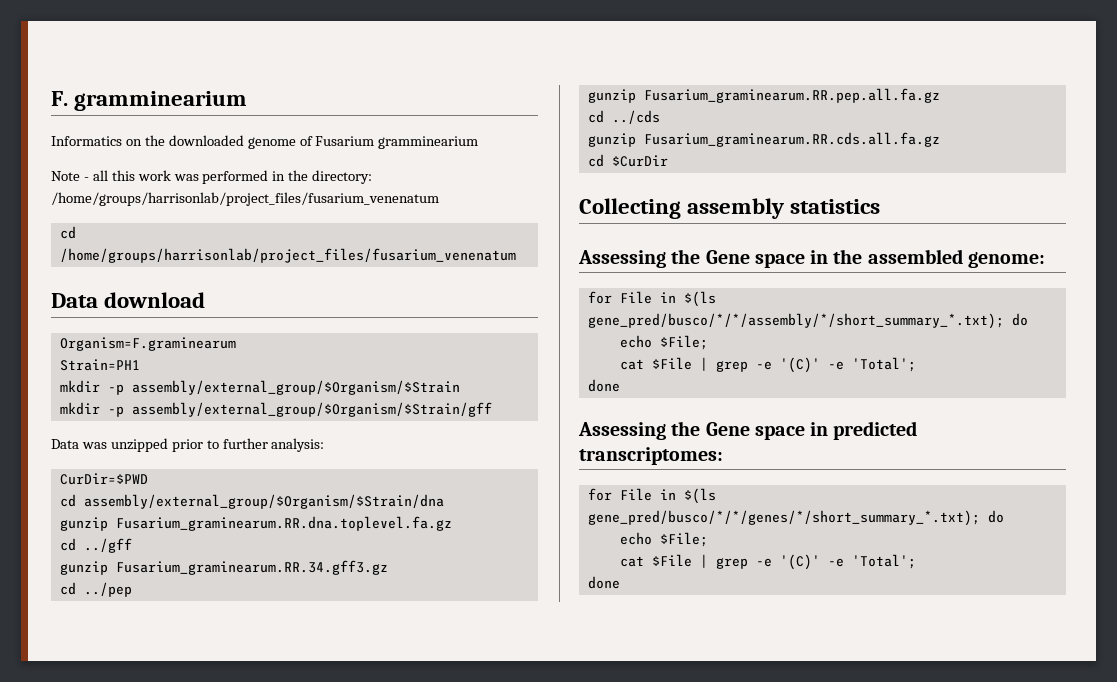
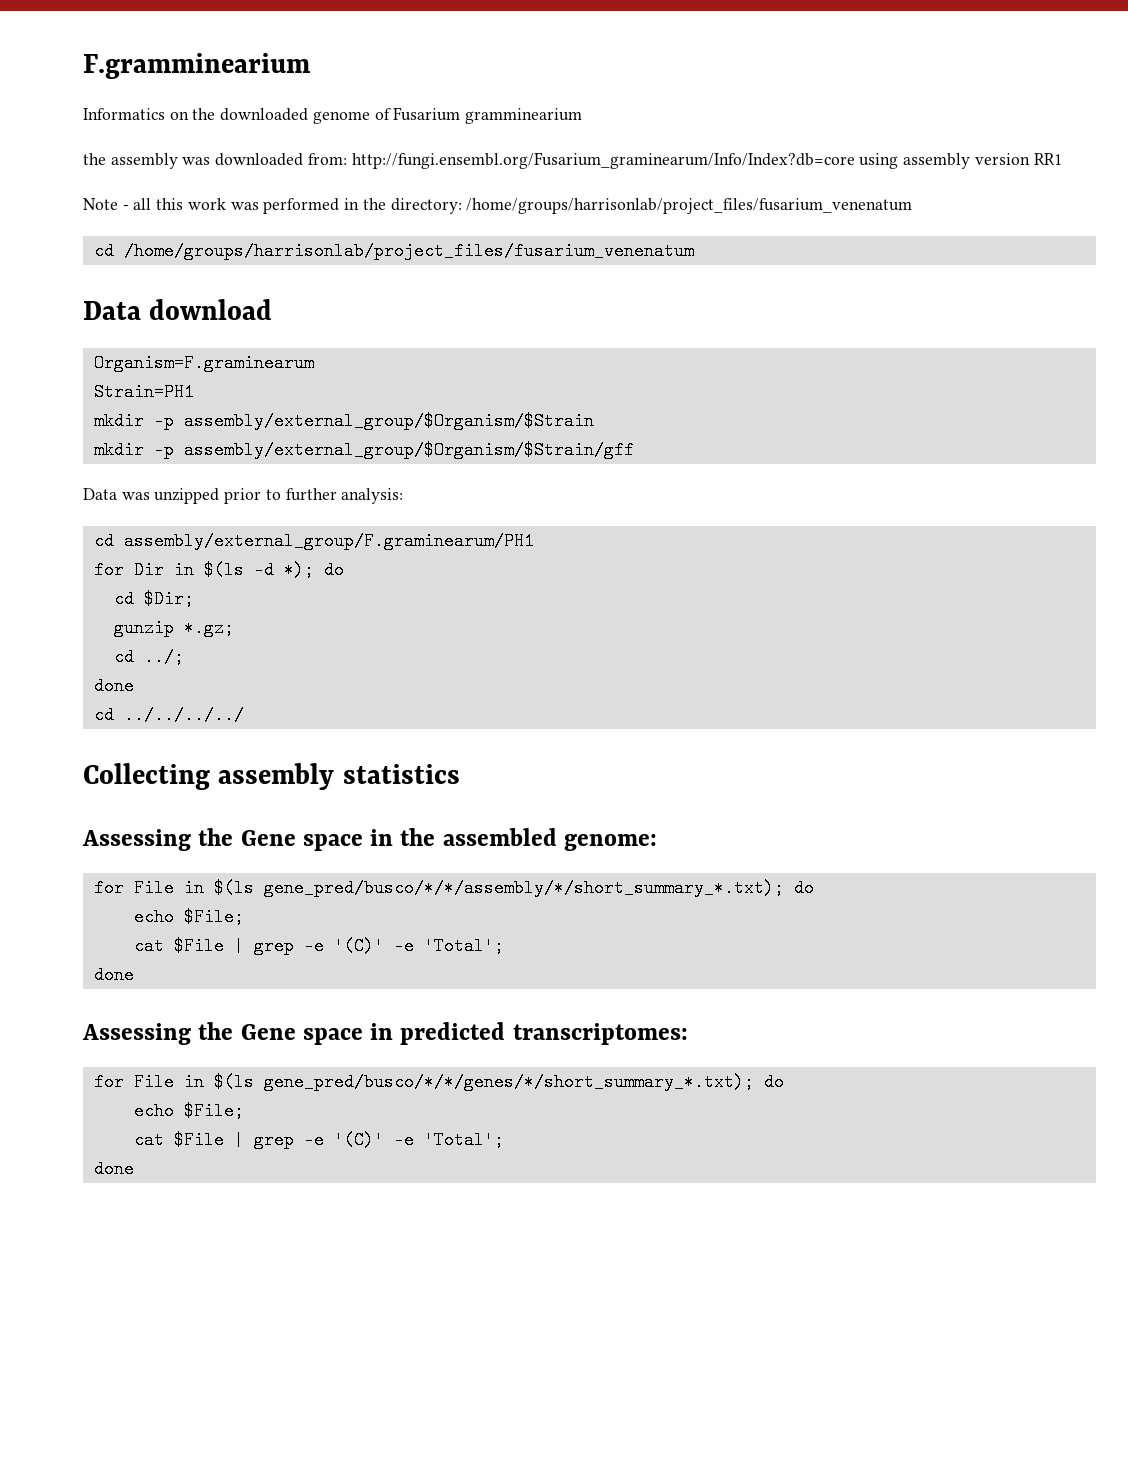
- F. gramminearium
+ F.gramminearium
+ the assembly was downloaded from: http://fungi.ensembl.org/Fusarium_graminearum/Info/Index?db=core using assembly version RR1
- CurDir=$PWD
- cd assembly/external_group/$Organism/$Strain/dna
- gunzip Fusarium_graminearum.RR.dna.toplevel.fa.gz
- cd ../gff
- gunzip Fusarium_graminearum.RR.34.gff3.gz
- cd ../pep
- gunzip Fusarium_graminearum.RR.pep.all.fa.gz
- cd ../cds
- gunzip Fusarium_graminearum.RR.cds.all.fa.gz
- cd $CurDir
+ cd assembly/external_group/F.graminearum/PH1
+ for Dir in $(ls -d *); do
+ cd $Dir;
+ gunzip *.gz;
+ cd ../;
+ done
+ cd ../../../../

